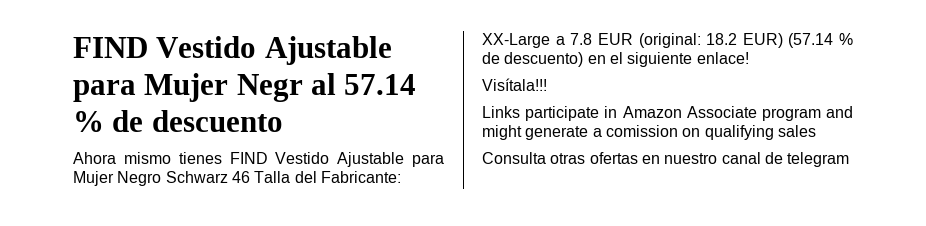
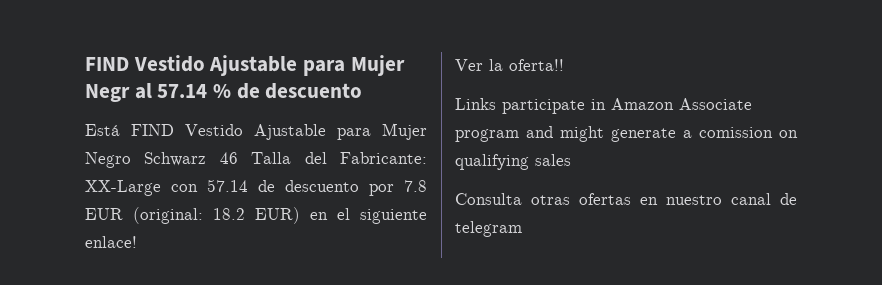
- Ahora mismo tienes FIND Vestido Ajustable para Mujer Negro Schwarz 46 Talla del Fabricante: XX-Large a 7.8 EUR (original: 18.2 EUR) (57.14 % de descuento) en el siguiente enlace!
+ Está FIND Vestido Ajustable para Mujer Negro Schwarz 46 Talla del Fabricante: XX-Large con 57.14 de descuento por 7.8 EUR (original: 18.2 EUR) en el siguiente enlace!
- Visítala!!!
+ Ver la oferta!!

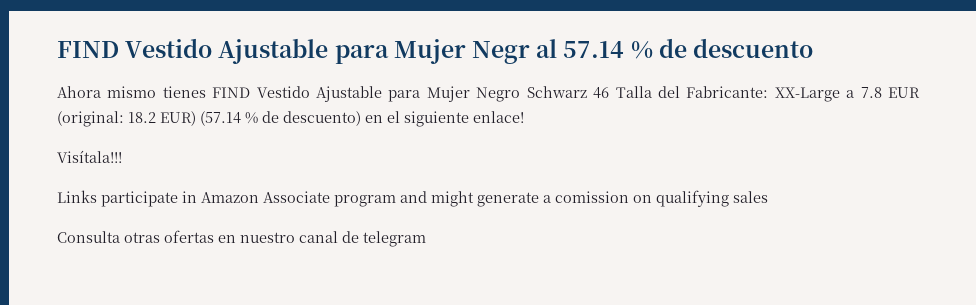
- Está FIND Vestido Ajustable para Mujer Negro Schwarz 46 Talla del Fabricante: XX-Large con 57.14 de descuento por 7.8 EUR (original: 18.2 EUR) en el siguiente enlace!
+ Ahora mismo tienes FIND Vestido Ajustable para Mujer Negro Schwarz 46 Talla del Fabricante: XX-Large a 7.8 EUR (original: 18.2 EUR) (57.14 % de descuento) en el siguiente enlace!
- Ver la oferta!!
+ Visítala!!!

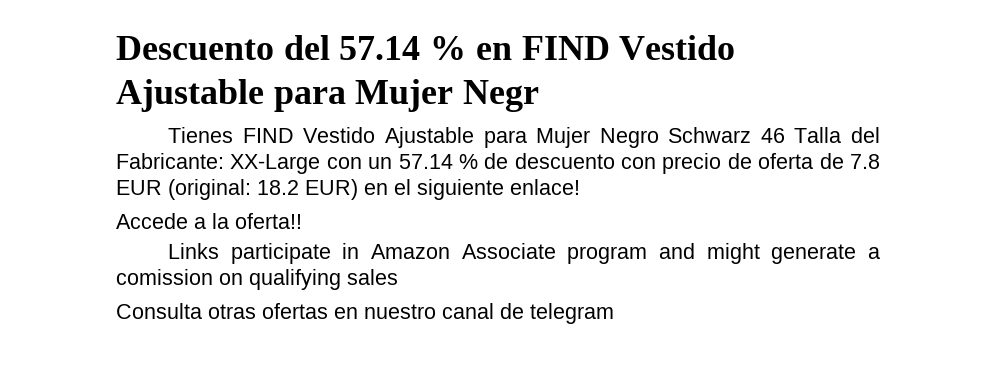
- FIND Vestido Ajustable para Mujer Negr al 57.14 % de descuento
- Ahora mismo tienes FIND Vestido Ajustable para Mujer Negro Schwarz 46 Talla del Fabricante: XX-Large a 7.8 EUR (original: 18.2 EUR) (57.14 % de descuento) en el siguiente enlace!
+ Descuento del 57.14 % en FIND Vestido Ajustable para Mujer Negr
+ Tienes FIND Vestido Ajustable para Mujer Negro Schwarz 46 Talla del Fabricante: XX-Large con un 57.14 % de descuento con precio de oferta de 7.8 EUR (original: 18.2 EUR) en el siguiente enlace!
- Visítala!!!
+ Accede a la oferta!!

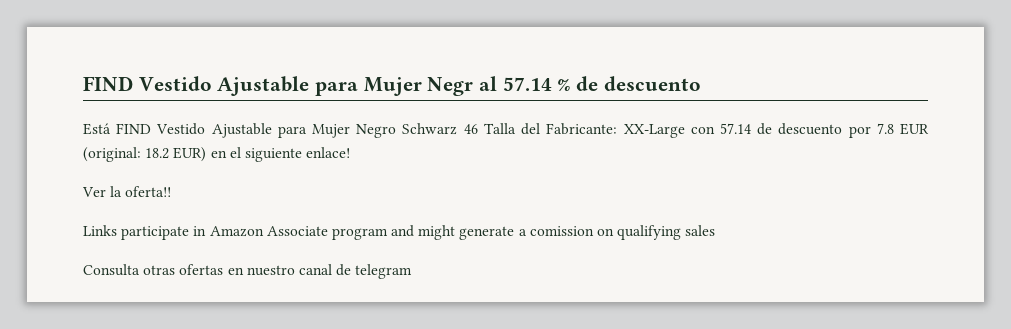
- Descuento del 57.14 % en FIND Vestido Ajustable para Mujer Negr
- Tienes FIND Vestido Ajustable para Mujer Negro Schwarz 46 Talla del Fabricante: XX-Large con un 57.14 % de descuento con precio de oferta de 7.8 EUR (original: 18.2 EUR) en el siguiente enlace!
+ FIND Vestido Ajustable para Mujer Negr al 57.14 % de descuento
+ Está FIND Vestido Ajustable para Mujer Negro Schwarz 46 Talla del Fabricante: XX-Large con 57.14 de descuento por 7.8 EUR (original: 18.2 EUR) en el siguiente enlace!
- Accede a la oferta!!
+ Ver la oferta!!

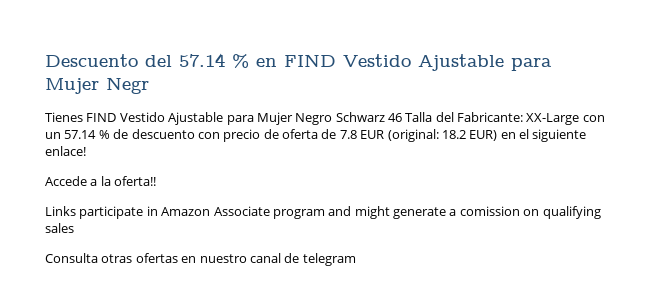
- FIND Vestido Ajustable para Mujer Negr al 57.14 % de descuento
- Está FIND Vestido Ajustable para Mujer Negro Schwarz 46 Talla del Fabricante: XX-Large con 57.14 de descuento por 7.8 EUR (original: 18.2 EUR) en el siguiente enlace!
+ Descuento del 57.14 % en FIND Vestido Ajustable para Mujer Negr
+ Tienes FIND Vestido Ajustable para Mujer Negro Schwarz 46 Talla del Fabricante: XX-Large con un 57.14 % de descuento con precio de oferta de 7.8 EUR (original: 18.2 EUR) en el siguiente enlace!
- Ver la oferta!!
+ Accede a la oferta!!

